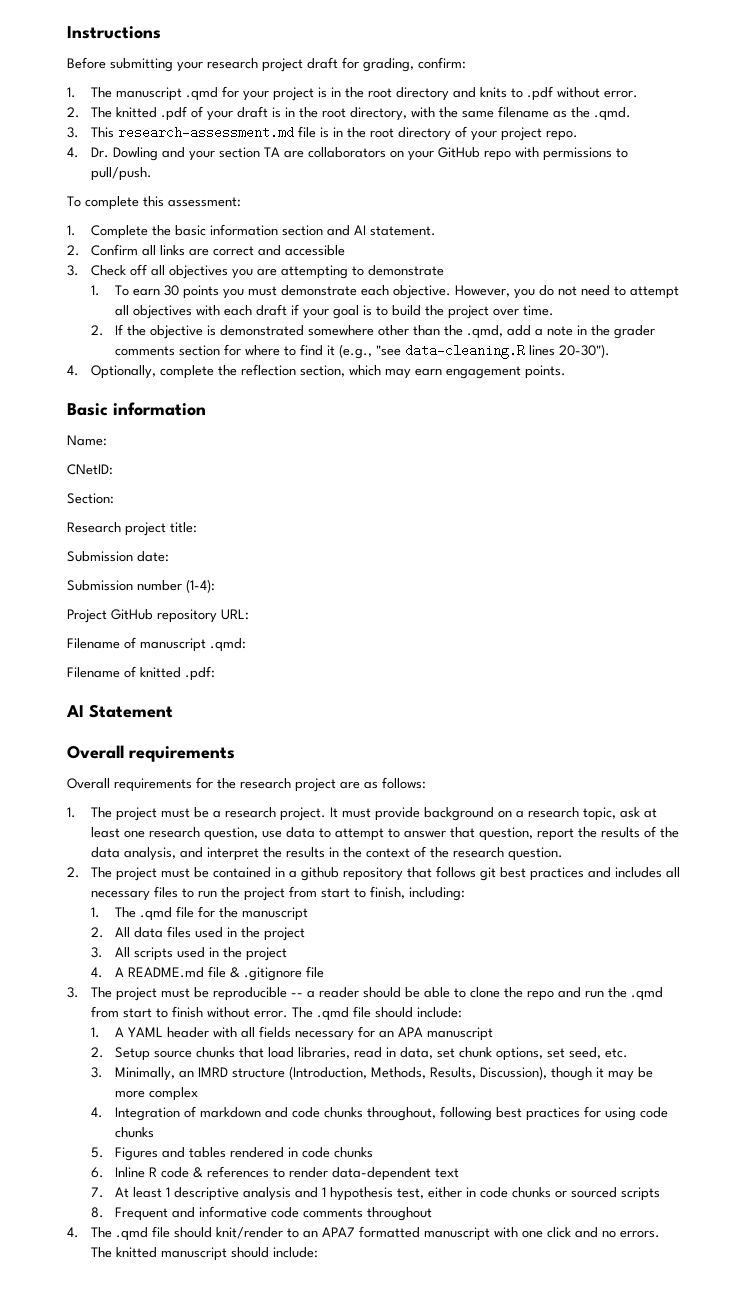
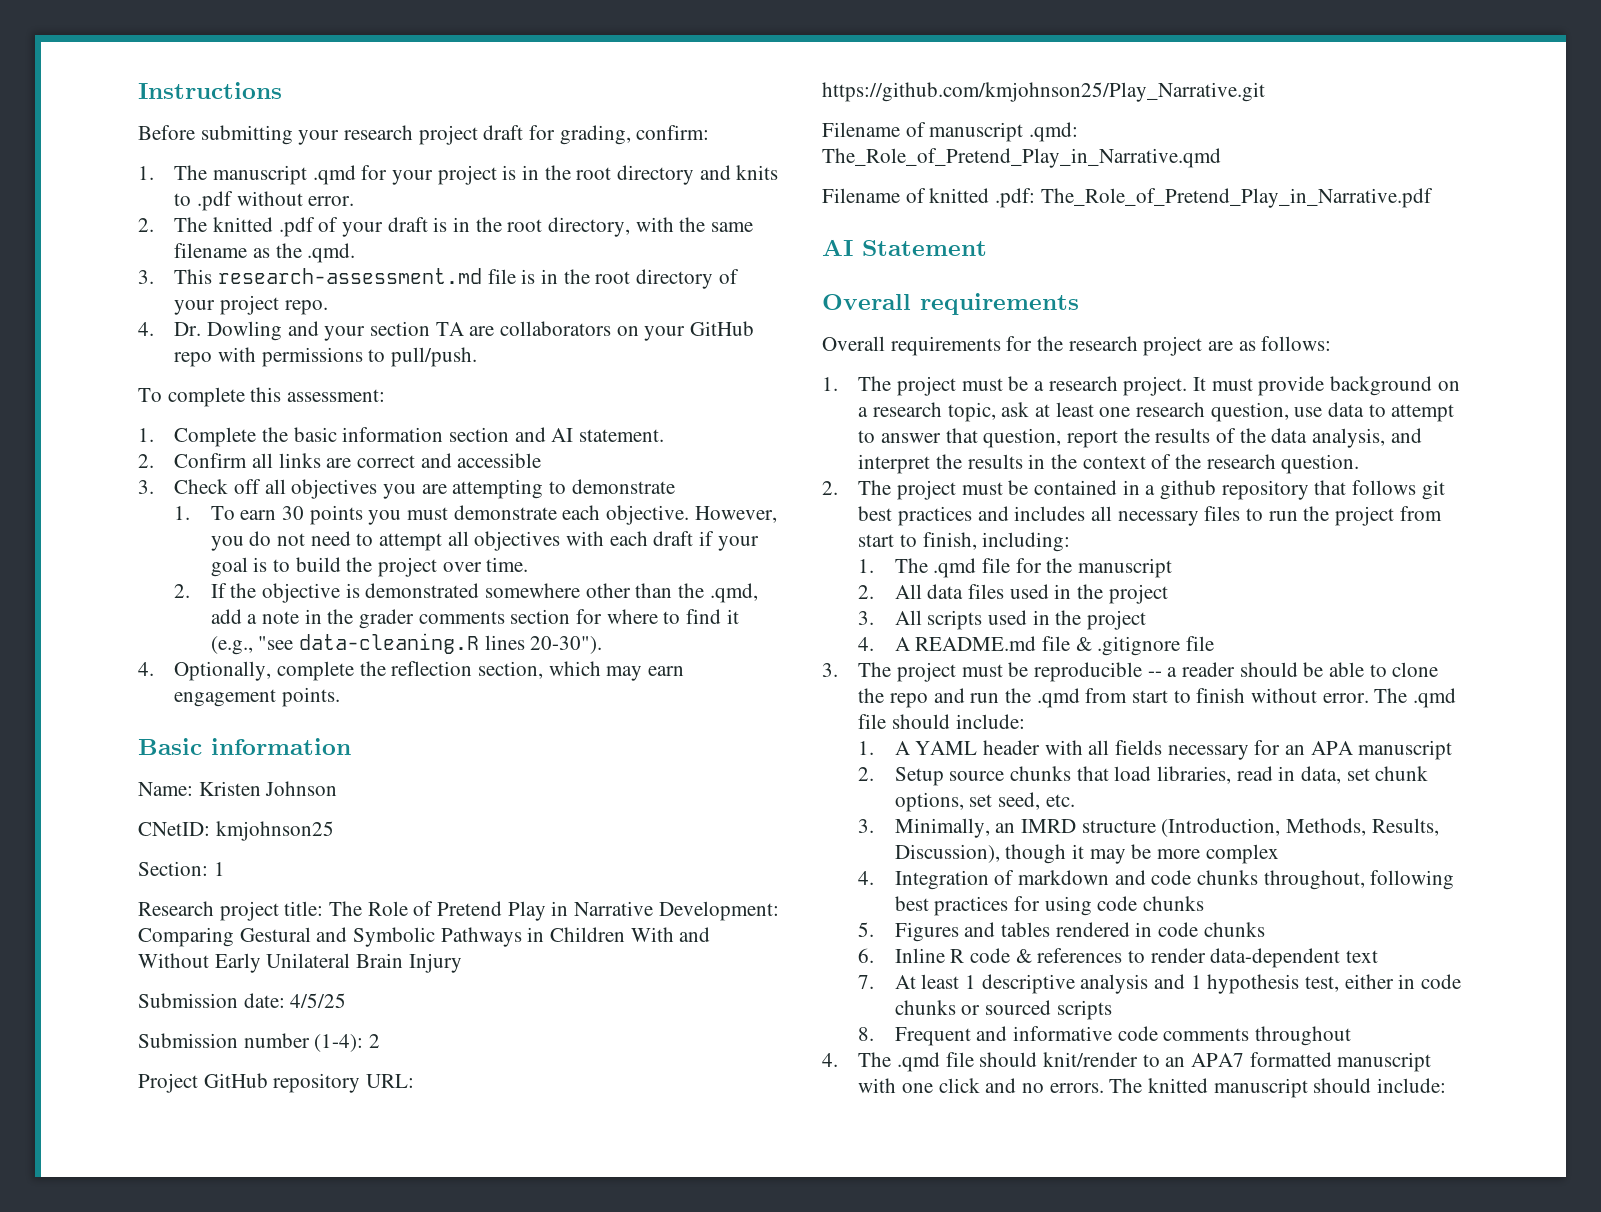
- Name:
+ Name: Kristen Johnson
- CNetID:
+ CNetID: kmjohnson25
- Section:
+ Section: 1
- Research project title:
+ Research project title: The Role of Pretend Play in Narrative Development: Comparing Gestural and Symbolic Pathways in Children With and Without Early Unilateral Brain Injury
- Submission date:
+ Submission date: 4/5/25
- Submission number (1-4):
+ Submission number (1-4): 2
- Project GitHub repository URL:
+ Project GitHub repository URL: https://github.com/kmjohnson25/Play_Narrative.git
- Filename of manuscript .qmd:
+ Filename of manuscript .qmd: The_Role_of_Pretend_Play_in_Narrative.qmd
- Filename of knitted .pdf:
+ Filename of knitted .pdf: The_Role_of_Pretend_Play_in_Narrative.pdf

